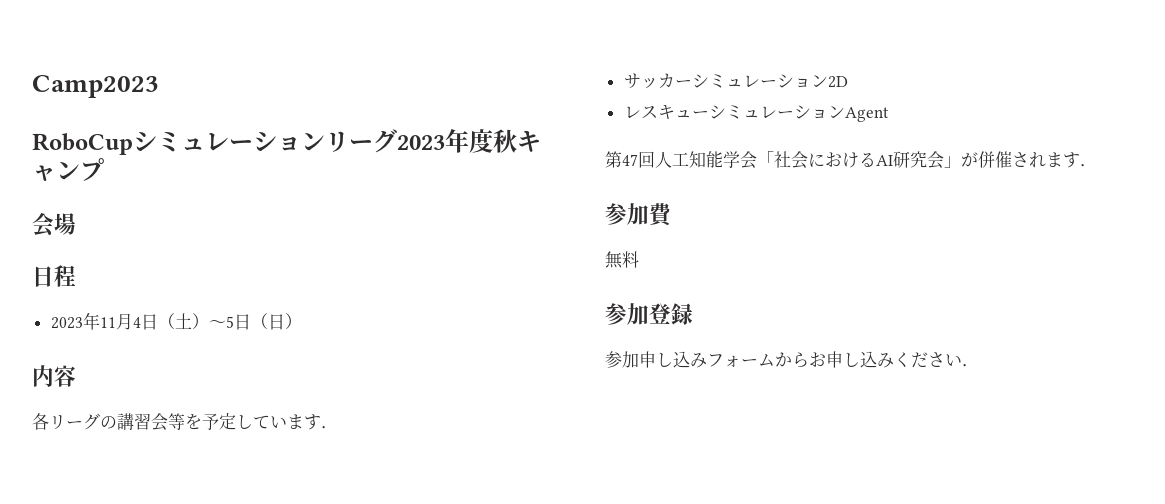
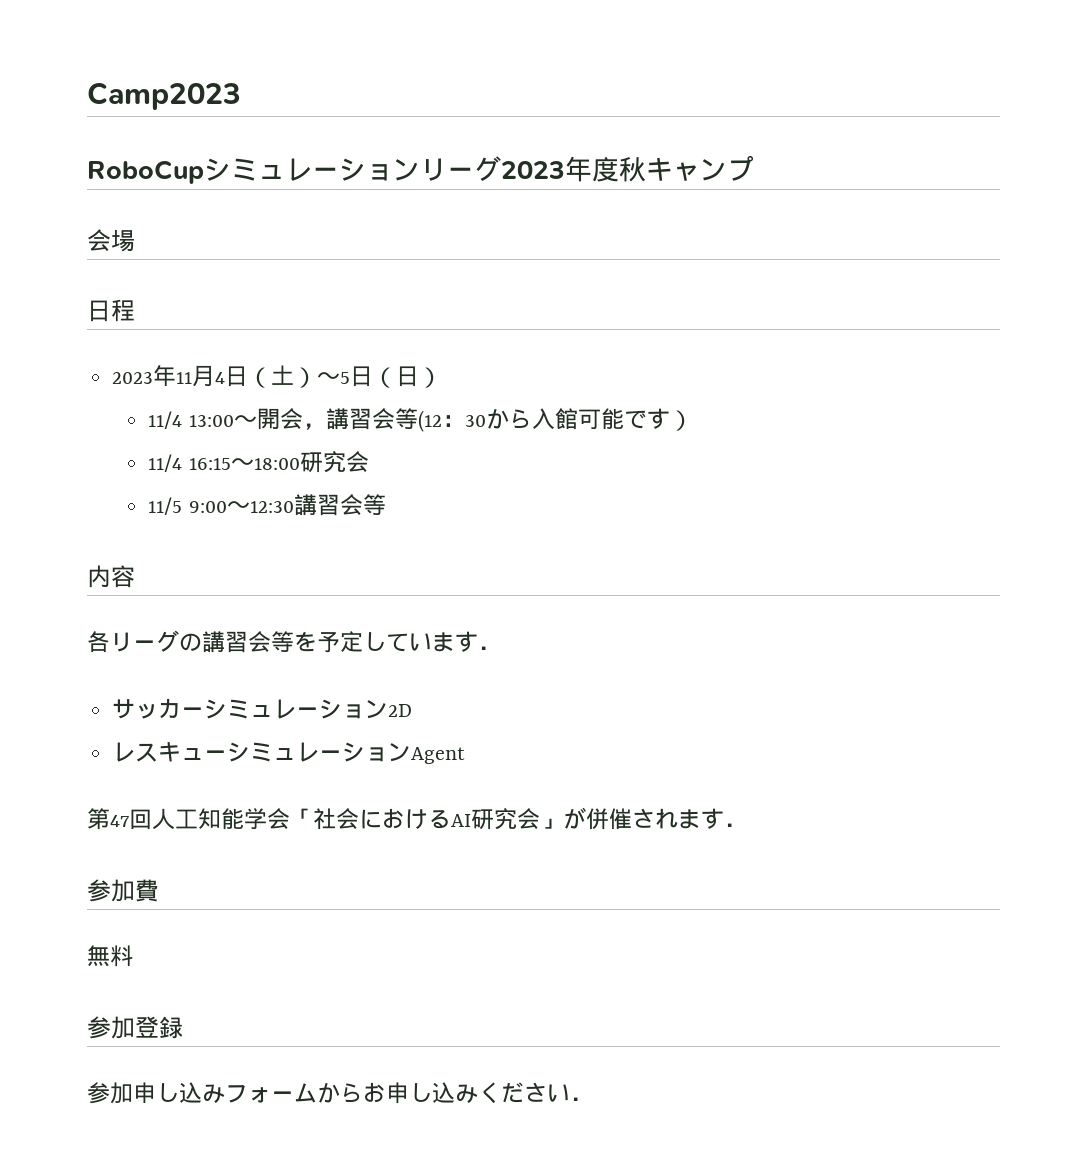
+ 11/4 13:00〜開会，講習会等(12：30から入館可能です）
+ 11/4 16:15〜18:00研究会
+ 11/5 9:00〜12:30講習会等

